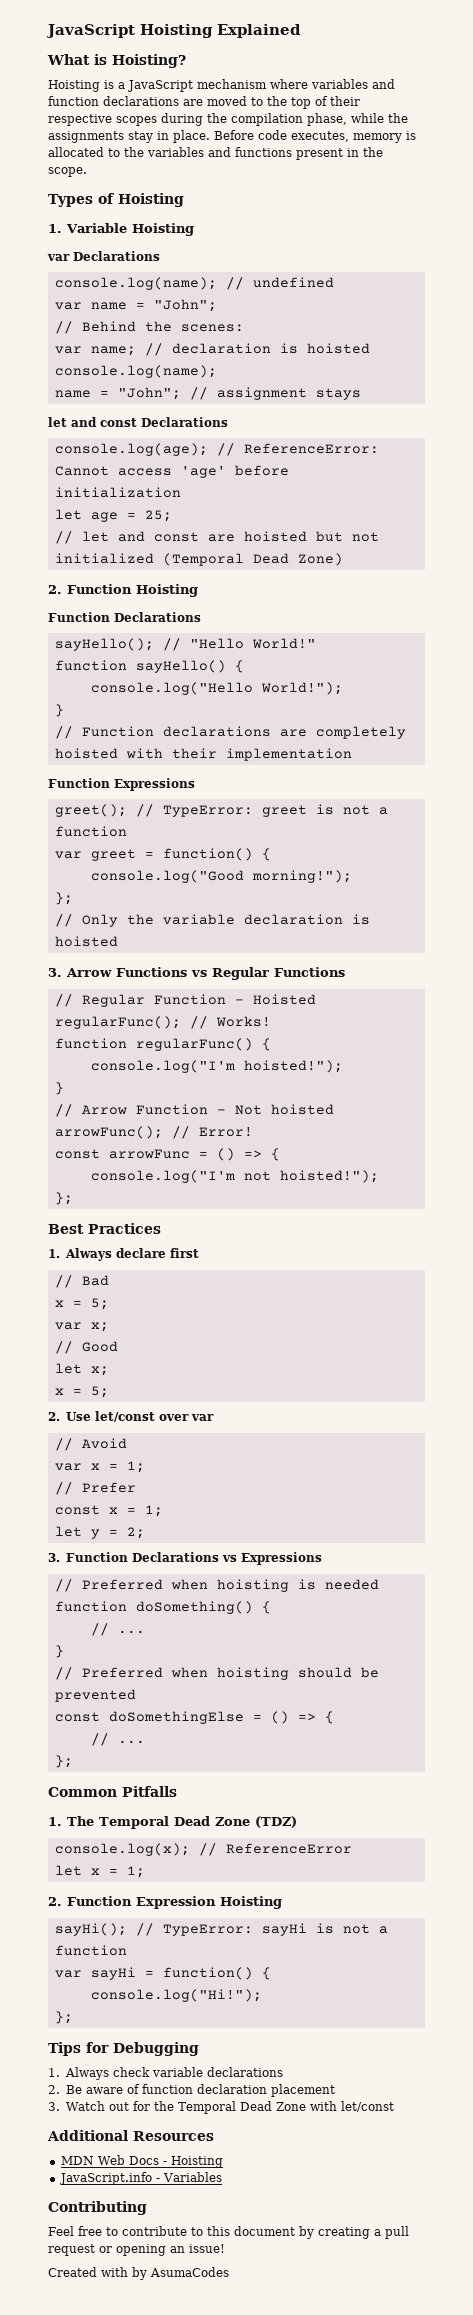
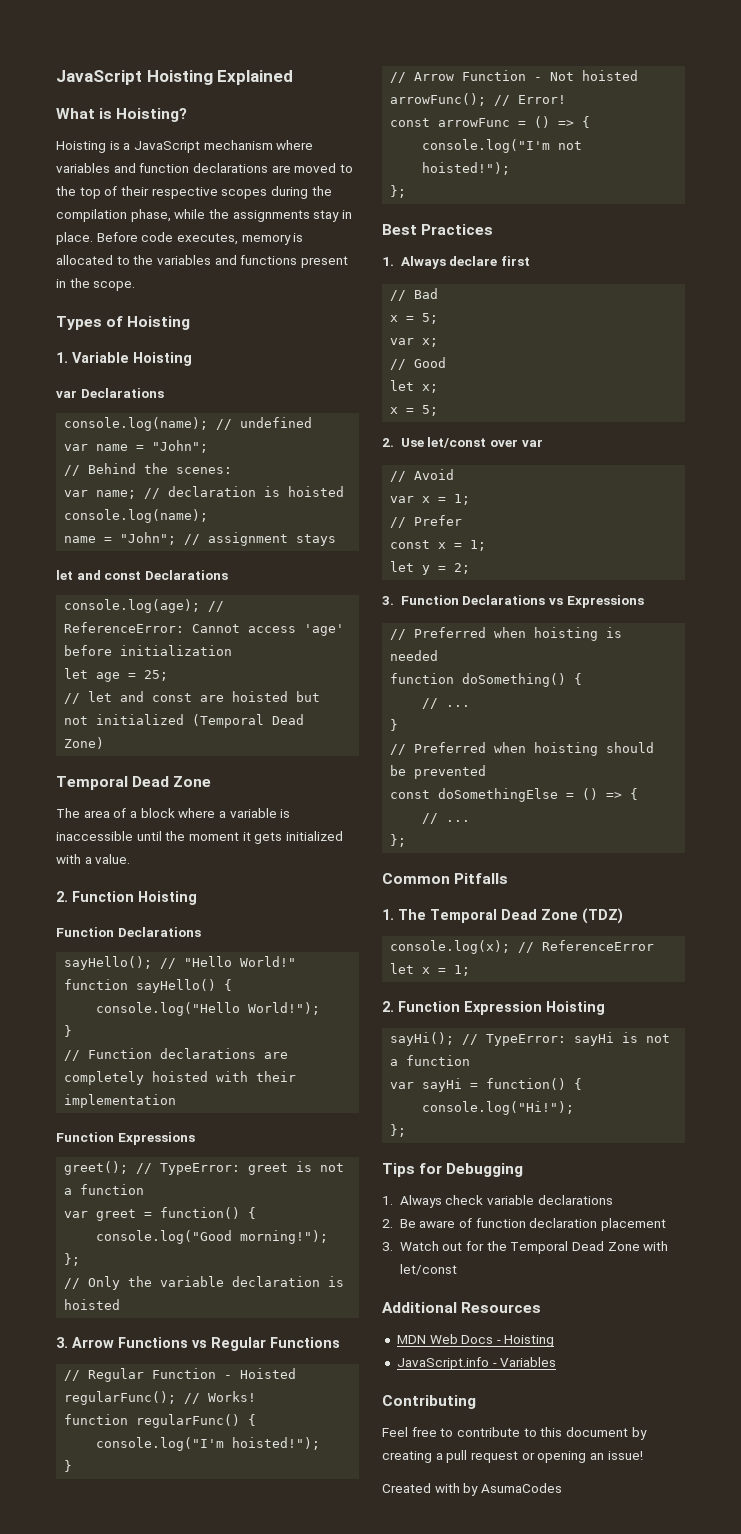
  // let and const are hoisted but not initialized (Temporal Dead Zone)
+ Temporal Dead Zone
+ The area of a block where a variable is inaccessible until the moment it gets initialized with a value.

